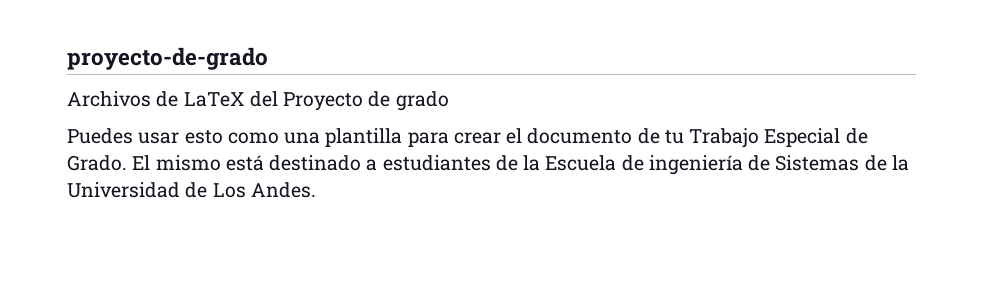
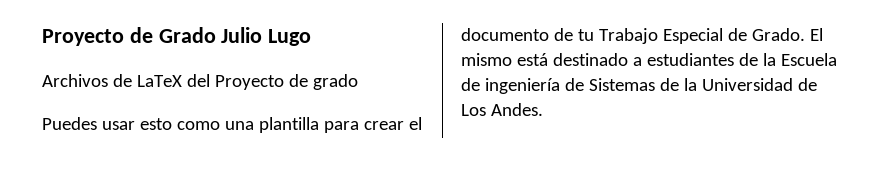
- proyecto-de-grado
+ Proyecto de Grado Julio Lugo

